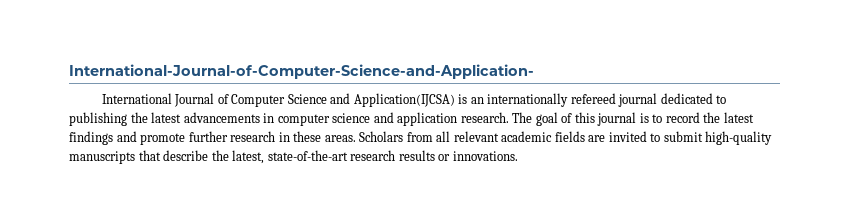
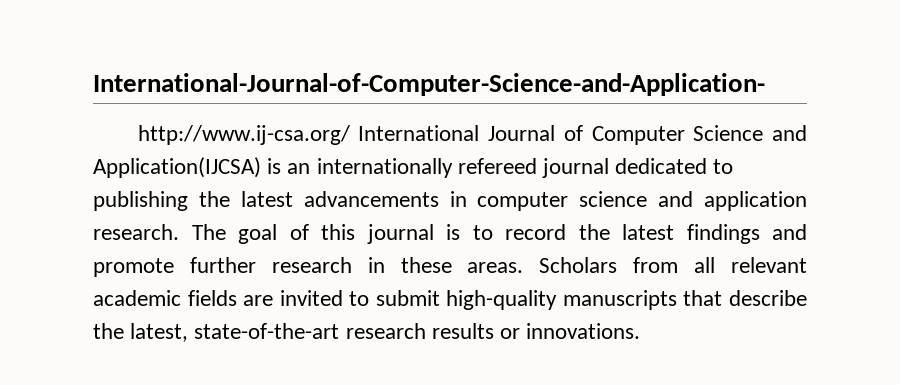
- International Journal of Computer Science and Application(IJCSA) is an internationally refereed journal dedicated to publishing the latest advancements in computer science and application research.
+ http://www.ij-csa.org/ International Journal of Computer Science and Application(IJCSA) is an internationally refereed journal dedicated to publishing the latest advancements in computer science and application research.

